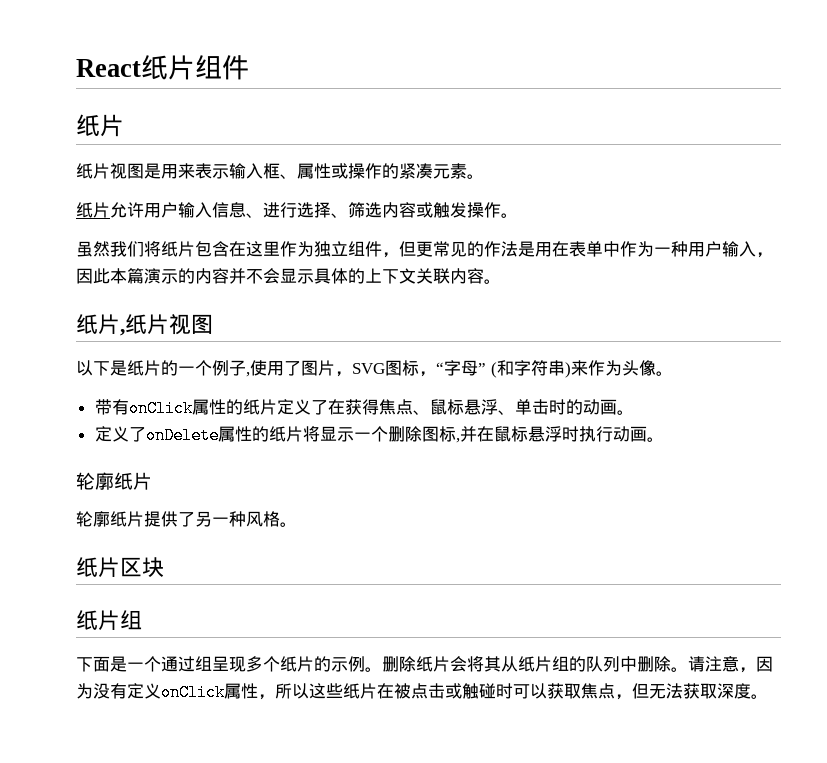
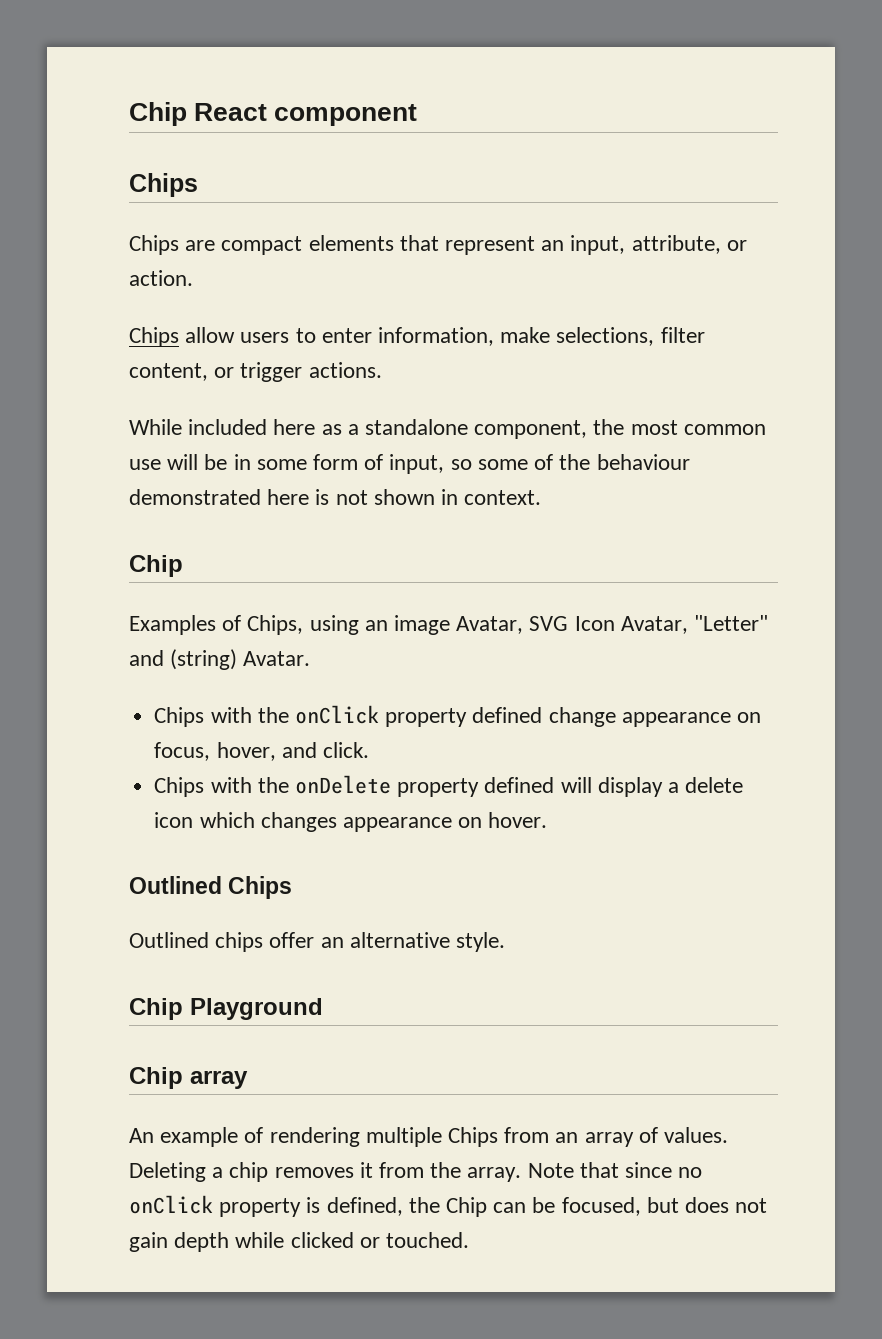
- React纸片组件
- 纸片
- 纸片视图是用来表示输入框、属性或操作的紧凑元素。
- 纸片允许用户输入信息、进行选择、筛选内容或触发操作。
- 虽然我们将纸片包含在这里作为独立组件，但更常见的作法是用在表单中作为一种用户输入，因此本篇演示的内容并不会显示具体的上下文关联内容。
- 纸片,纸片视图
- 以下是纸片的一个例子,使用了图片，SVG图标，“字母” (和字符串)来作为头像。
- 带有onClick属性的纸片定义了在获得焦点、鼠标悬浮、单击时的动画。
- 定义了onDelete属性的纸片将显示一个删除图标,并在鼠标悬浮时执行动画。
- 轮廓纸片
- 轮廓纸片提供了另一种风格。
- 纸片区块
- 纸片组
- 下面是一个通过组呈现多个纸片的示例。删除纸片会将其从纸片组的队列中删除。请注意，因为没有定义onClick属性，所以这些纸片在被点击或触碰时可以获取焦点，但无法获取深度。
+ Chip React component
+ Chips
+ Chips are compact elements that represent an input, attribute, or action.
+ Chips allow users to enter information, make selections, filter content, or trigger actions.
+ While included here as a standalone component, the most common use will be in some form of input, so some of the behaviour demonstrated here is not shown in context.
+ Chip
+ Examples of Chips, using an image Avatar, SVG Icon Avatar, "Letter" and (string) Avatar.
+ Chips with the onClick property defined change appearance on focus, hover, and click.
+ Chips with the onDelete property defined will display a delete icon which changes appearance on hover.
+ Outlined Chips
+ Outlined chips offer an alternative style.
+ Chip Playground
+ Chip array
+ An example of rendering multiple Chips from an array of values. Deleting a chip removes it from the array. Note that since no onClick property is defined, the Chip can be focused, but does not gain depth while clicked or touched.

